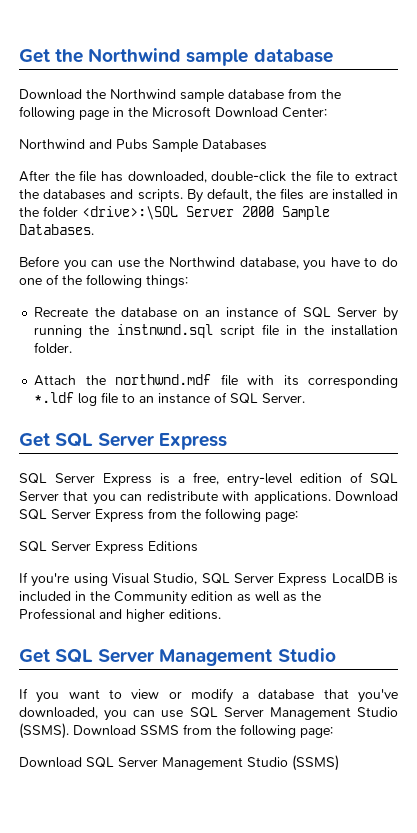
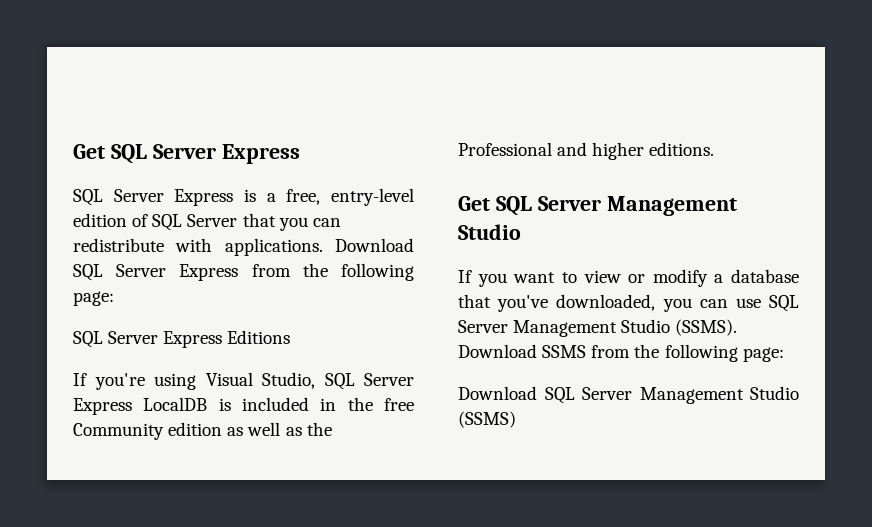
- Get the Northwind sample database
- Download the Northwind sample database from the following page in the Microsoft Download Center:
- Northwind and Pubs Sample Databases
- After the file has downloaded, double-click the file to extract the databases and scripts. By default, the files are installed in the folder <drive>:\SQL Server 2000 Sample Databases.
- Before you can use the Northwind database, you have to do one of the following things:
- Recreate the database on an instance of SQL Server by running the instnwnd.sql script file in the installation folder.
- Attach the northwnd.mdf file with its corresponding *.ldf log file to an instance of SQL Server.
- If you're using Visual Studio, SQL Server Express LocalDB is included in the Community edition as well as the Professional and higher editions.
+ If you're using Visual Studio, SQL Server Express LocalDB is included in the free Community edition as well as the Professional and higher editions.

